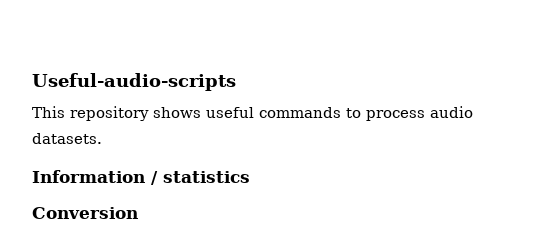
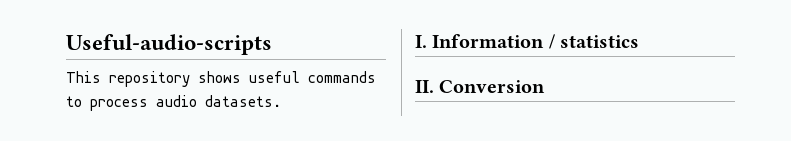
- Information / statistics
+ I. Information / statistics
- Conversion
+ II. Conversion

